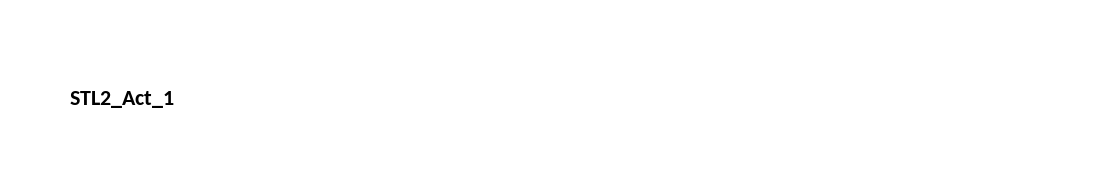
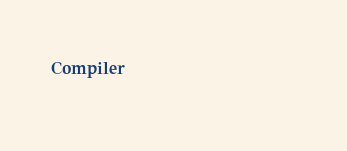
- STL2_Act_1
+ Compiler

